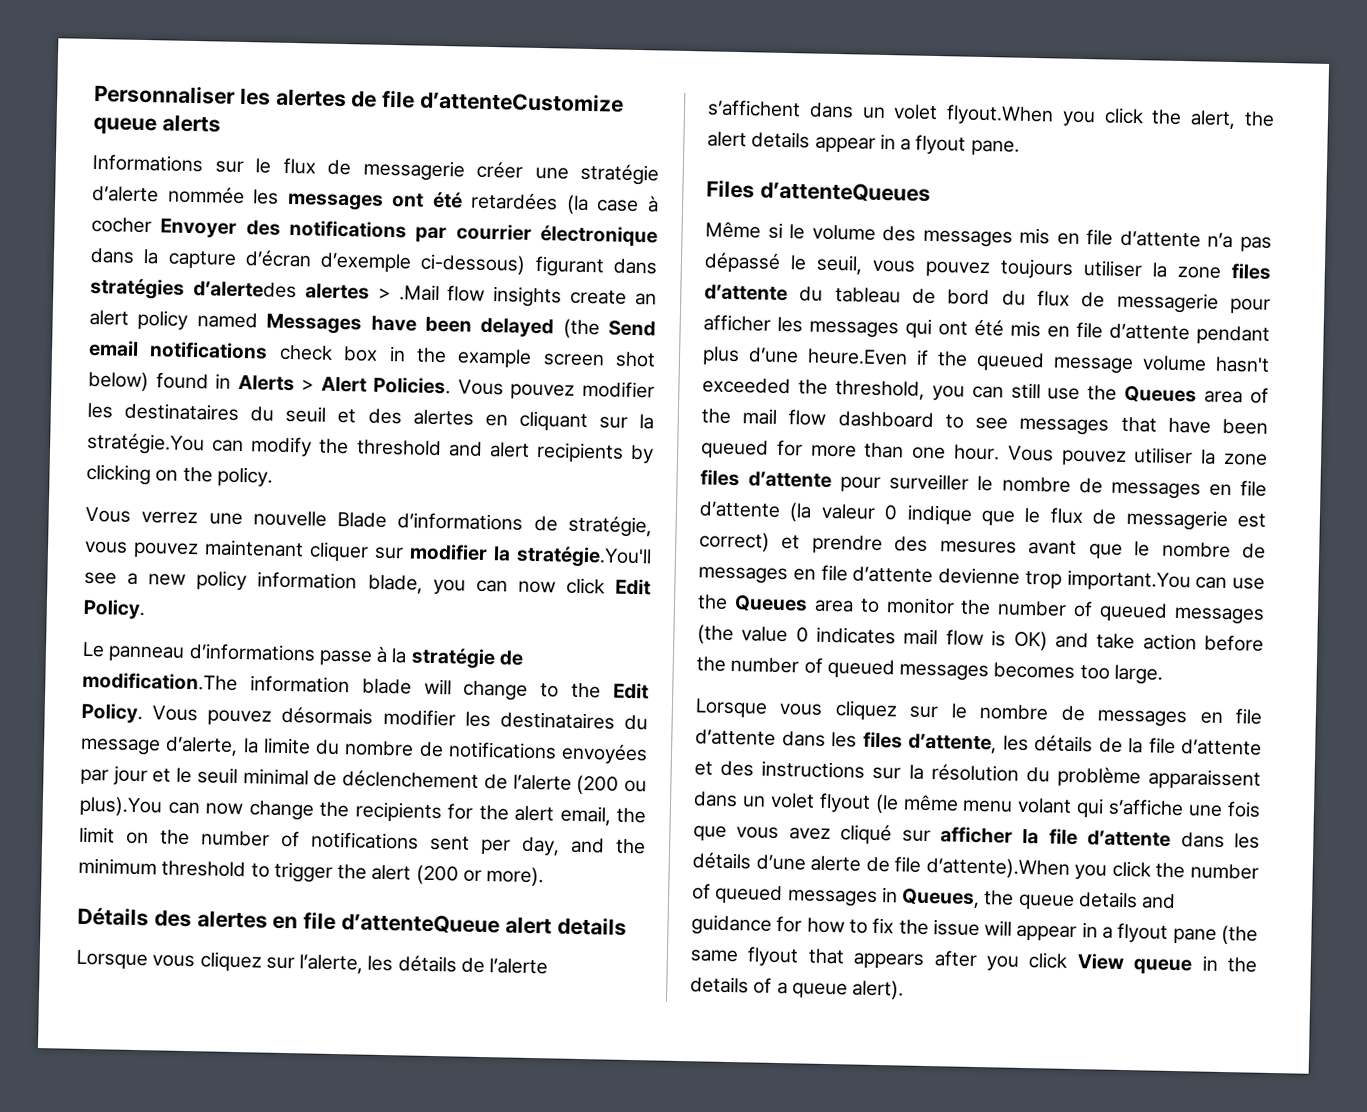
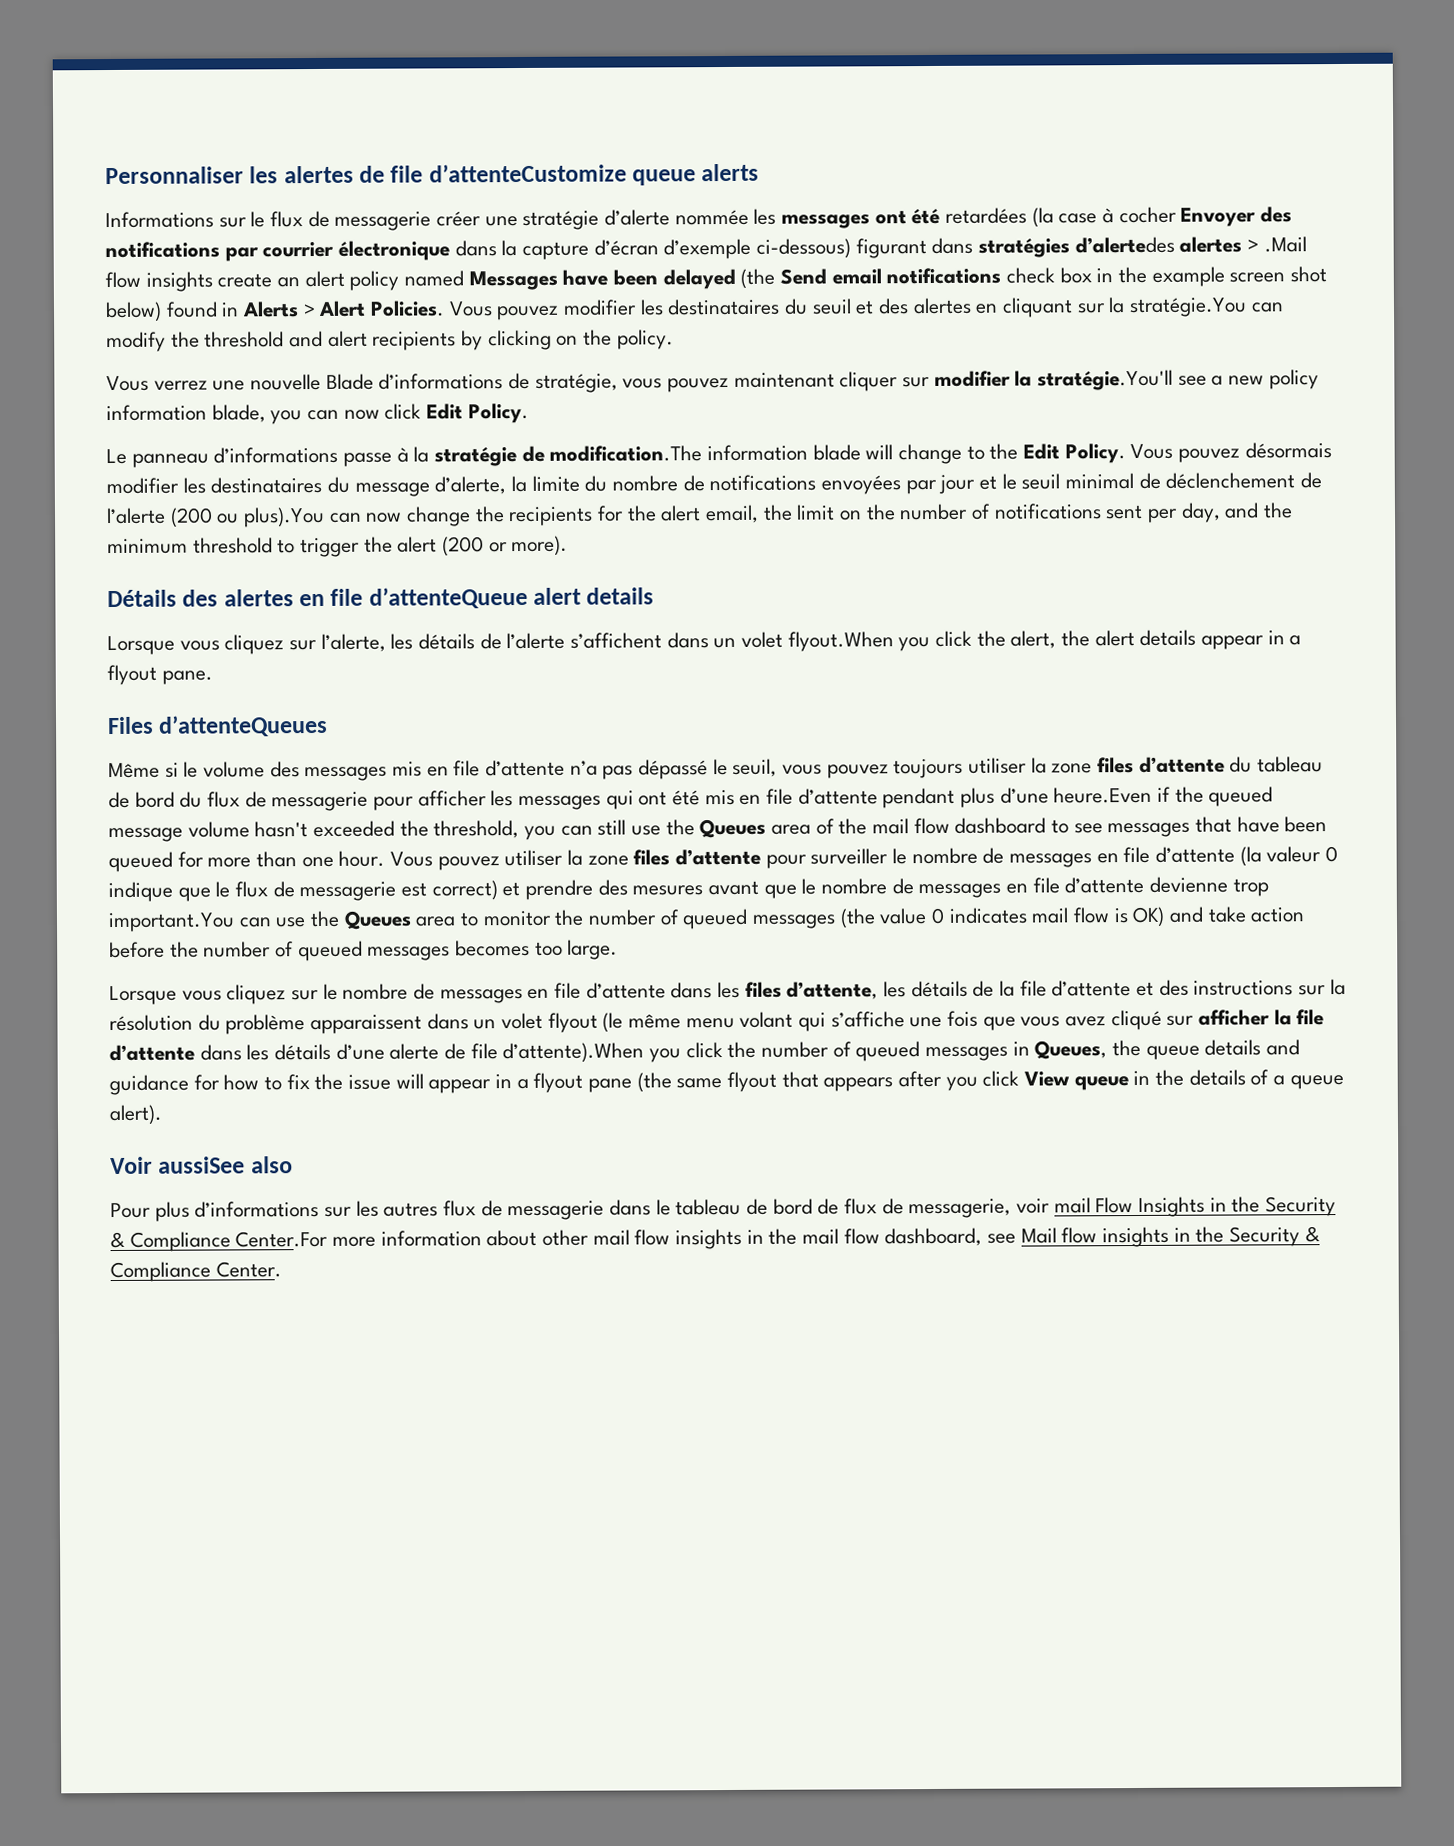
+ Voir aussiSee also
+ Pour plus d’informations sur les autres flux de messagerie dans le tableau de bord de flux de messagerie, voir mail Flow Insights in the Security & Compliance Center.For more information about other mail flow insights in the mail flow dashboard, see Mail flow insights in the Security & Compliance Center.

